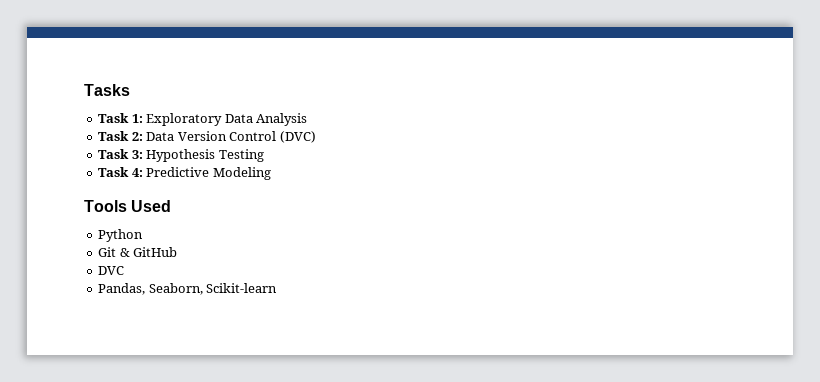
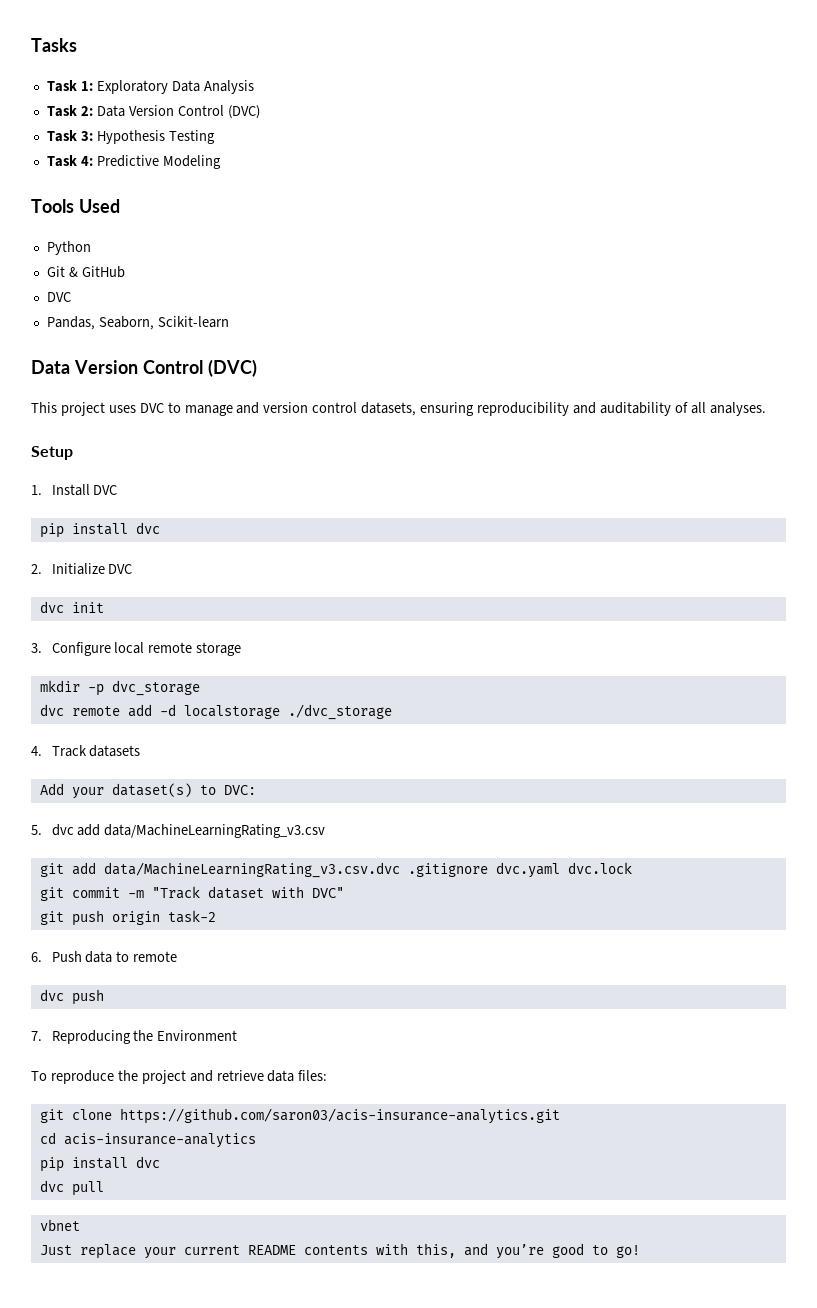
  Pandas, Seaborn, Scikit-learn
+ Data Version Control (DVC)
+ This project uses DVC to manage and version control datasets, ensuring reproducibility and auditability of all analyses.
+ Setup
+ 1. Install DVC
+ pip install dvc
+ 2. Initialize DVC
+ dvc init
+ 3. Configure local remote storage
+ mkdir -p dvc_storage
+ dvc remote add -d localstorage ./dvc_storage
+ 4. Track datasets
+ Add your dataset(s) to DVC:
+ 5. dvc add data/MachineLearningRating_v3.csv
+ git add data/MachineLearningRating_v3.csv.dvc .gitignore dvc.yaml dvc.lock
+ git commit -m "Track dataset with DVC"
+ git push origin task-2
+ 6. Push data to remote
+ dvc push
+ 7. Reproducing the Environment
+ To reproduce the project and retrieve data files:
+ git clone https://github.com/saron03/acis-insurance-analytics.git
+ cd acis-insurance-analytics
+ pip install dvc
+ dvc pull
+ vbnet
+ Just replace your current README contents with this, and you’re good to go!

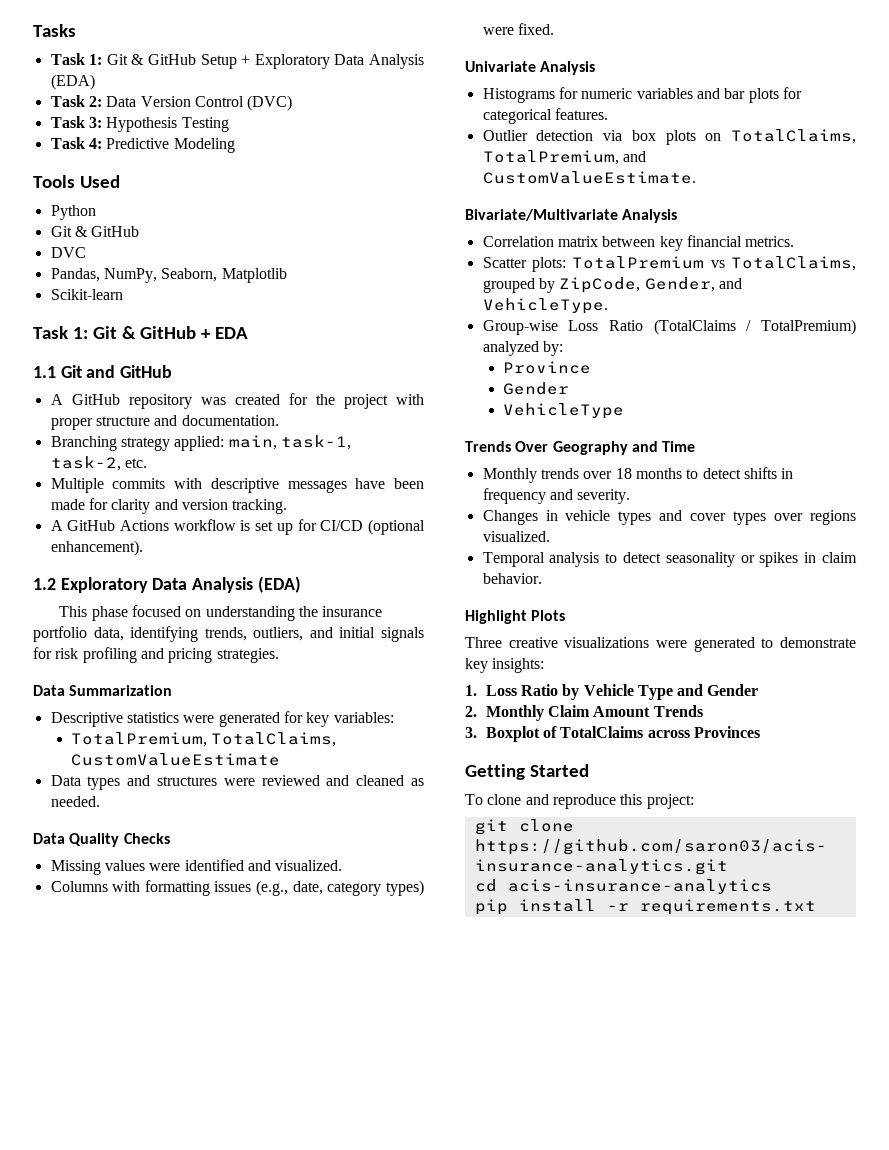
- Task 1: Exploratory Data Analysis
+ Task 1: Git & GitHub Setup + Exploratory Data Analysis (EDA)
- Pandas, Seaborn, Scikit-learn
- Data Version Control (DVC)
- This project uses DVC to manage and version control datasets, ensuring reproducibility and auditability of all analyses.
- Setup
- 1. Install DVC
- pip install dvc
- 2. Initialize DVC
- dvc init
- 3. Configure local remote storage
- mkdir -p dvc_storage
- dvc remote add -d localstorage ./dvc_storage
- 4. Track datasets
- Add your dataset(s) to DVC:
- 5. dvc add data/MachineLearningRating_v3.csv
- git add data/MachineLearningRating_v3.csv.dvc .gitignore dvc.yaml dvc.lock
- git commit -m "Track dataset with DVC"
- git push origin task-2
- 6. Push data to remote
- dvc push
- 7. Reproducing the Environment
- To reproduce the project and retrieve data files:
+ Pandas, NumPy, Seaborn, Matplotlib
+ Scikit-learn
+ Task 1: Git & GitHub + EDA
+ 1.1 Git and GitHub
+ A GitHub repository was created for the project with proper structure and documentation.
+ Branching strategy applied: main, task-1, task-2, etc.
+ Multiple commits with descriptive messages have been made for clarity and version tracking.
+ A GitHub Actions workflow is set up for CI/CD (optional enhancement).
+ 1.2 Exploratory Data Analysis (EDA)
+ This phase focused on understanding the insurance portfolio data, identifying trends, outliers, and initial signals for risk profiling and pricing strategies.
+ Data Summarization
+ Descriptive statistics were generated for key variables:
+ TotalPremium, TotalClaims, CustomValueEstimate
+ Data types and structures were reviewed and cleaned as needed.
+ Data Quality Checks
+ Missing values were identified and visualized.
+ Columns with formatting issues (e.g., date, category types) were fixed.
+ Univariate Analysis
+ Histograms for numeric variables and bar plots for categorical features.
+ Outlier detection via box plots on TotalClaims, TotalPremium, and CustomValueEstimate.
+ Bivariate/Multivariate Analysis
+ Correlation matrix between key financial metrics.
+ Scatter plots: TotalPremium vs TotalClaims, grouped by ZipCode, Gender, and VehicleType.
+ Group-wise Loss Ratio (TotalClaims / TotalPremium) analyzed by:
+ Province
+ Gender
+ VehicleType
+ Trends Over Geography and Time
+ Monthly trends over 18 months to detect shifts in frequency and severity.
+ Changes in vehicle types and cover types over regions visualized.
+ Temporal analysis to detect seasonality or spikes in claim behavior.
+ Highlight Plots
+ Three creative visualizations were generated to demonstrate key insights:
+ 1. Loss Ratio by Vehicle Type and Gender
+ 2. Monthly Claim Amount Trends
+ 3. Boxplot of TotalClaims across Provinces
+ Getting Started
+ To clone and reproduce this project:
  cd acis-insurance-analytics
- pip install dvc
- dvc pull
- vbnet
- Just replace your current README contents with this, and you’re good to go!
+ pip install -r requirements.txt

